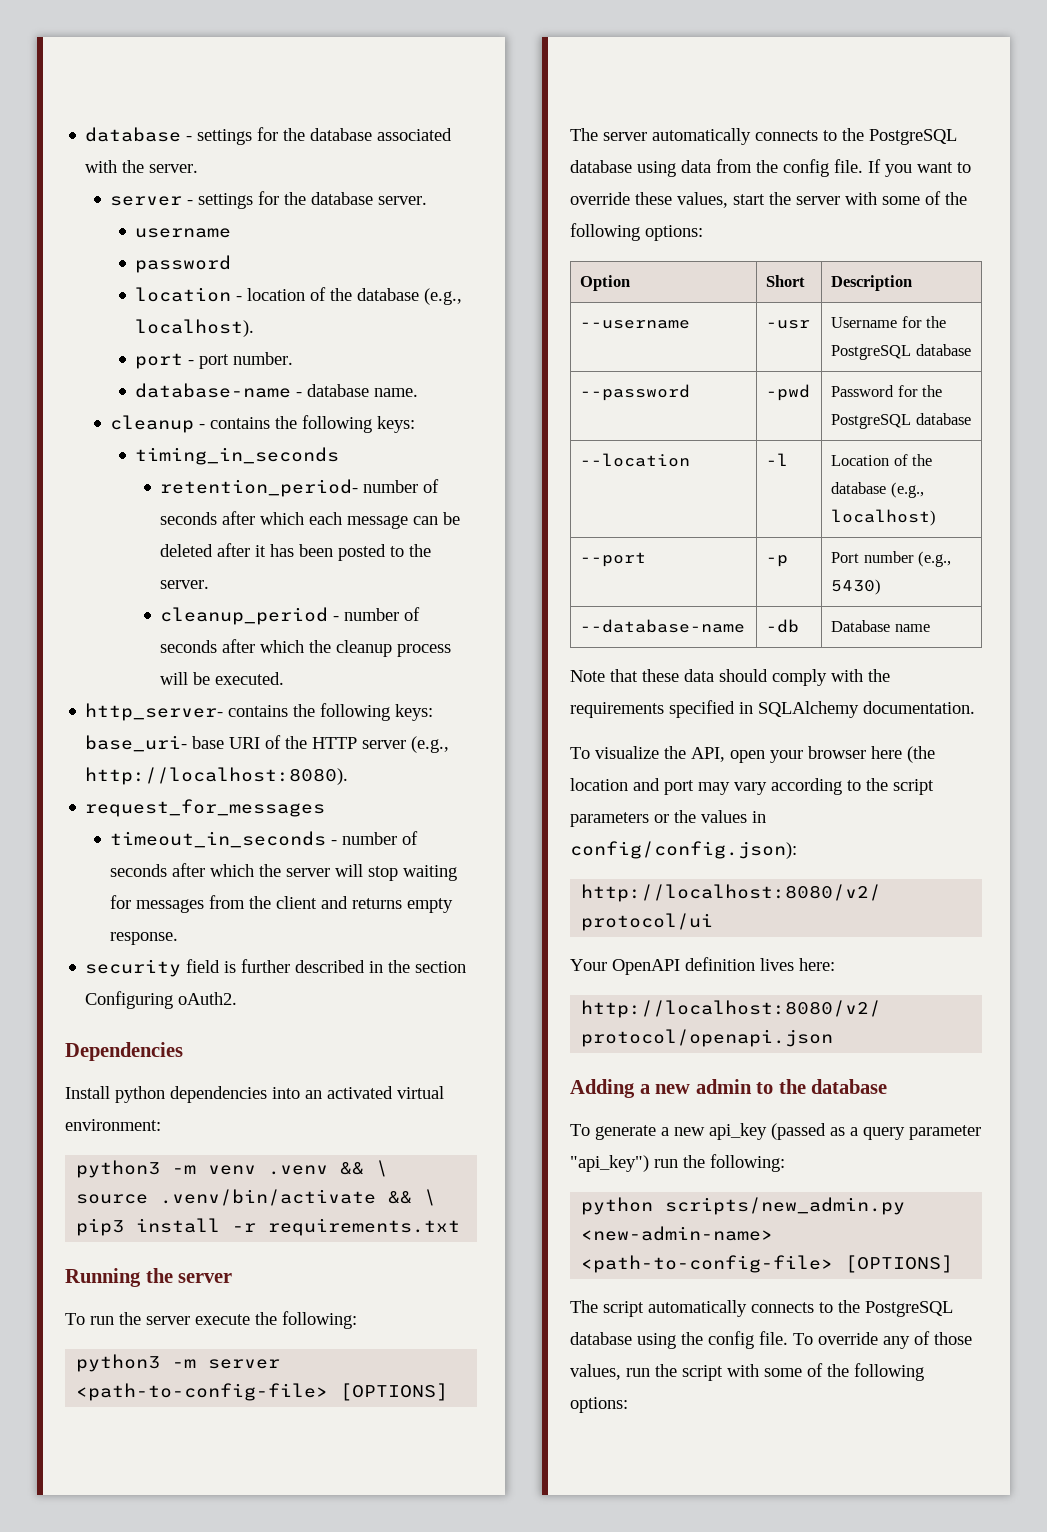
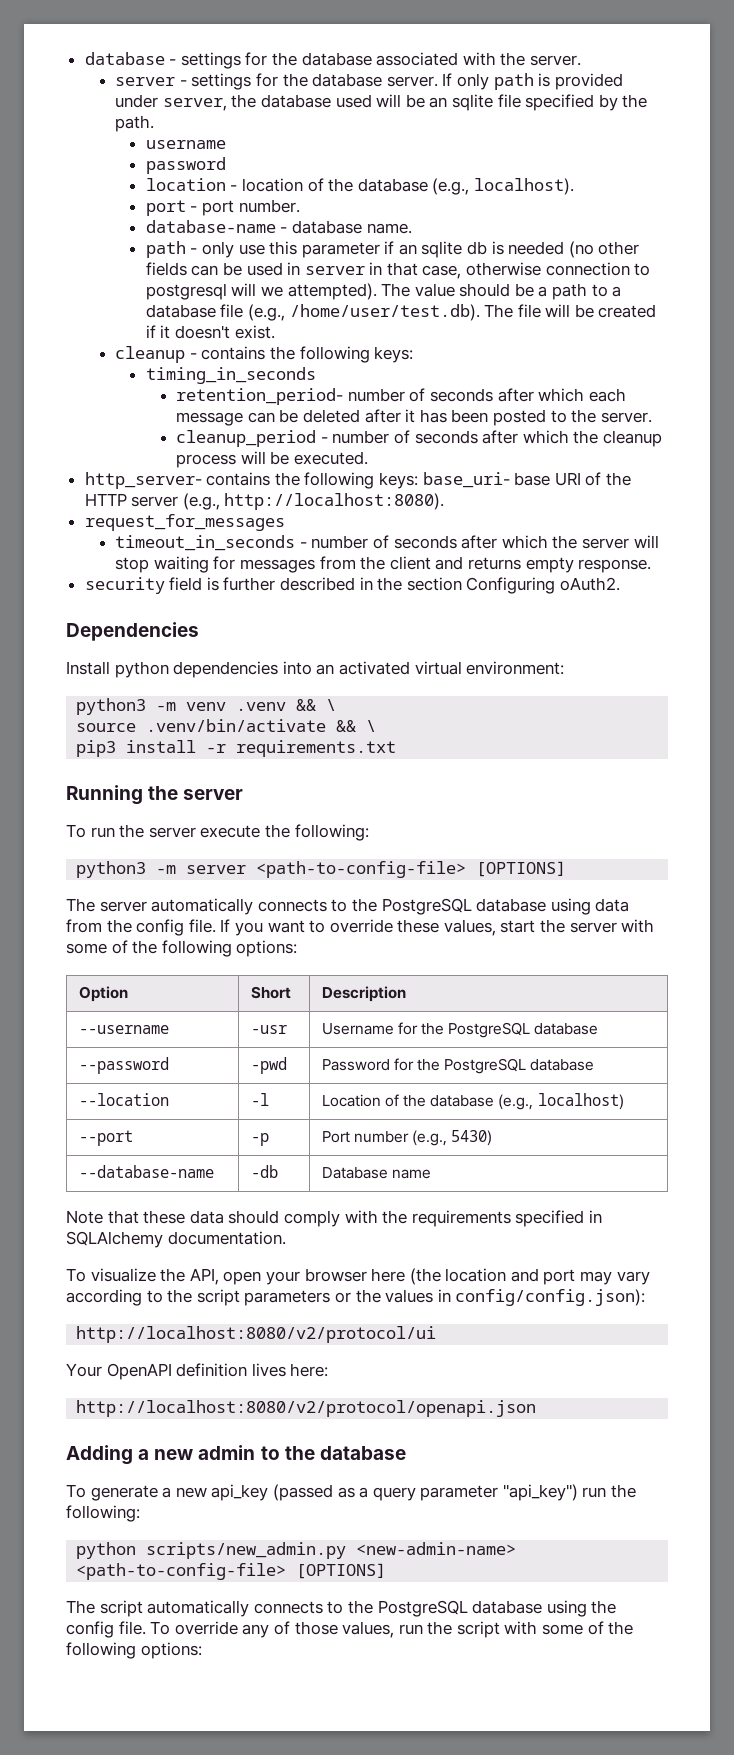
+ If only path is provided under server, the database used will be an sqlite file specified by the path.
+ path - only use this parameter if an sqlite db is needed (no other fields can be used in server in that case, otherwise connection to postgresql will we attempted). The value should be a path to a database file (e.g., /home/user/test.db). The file will be created if it doesn't exist.

